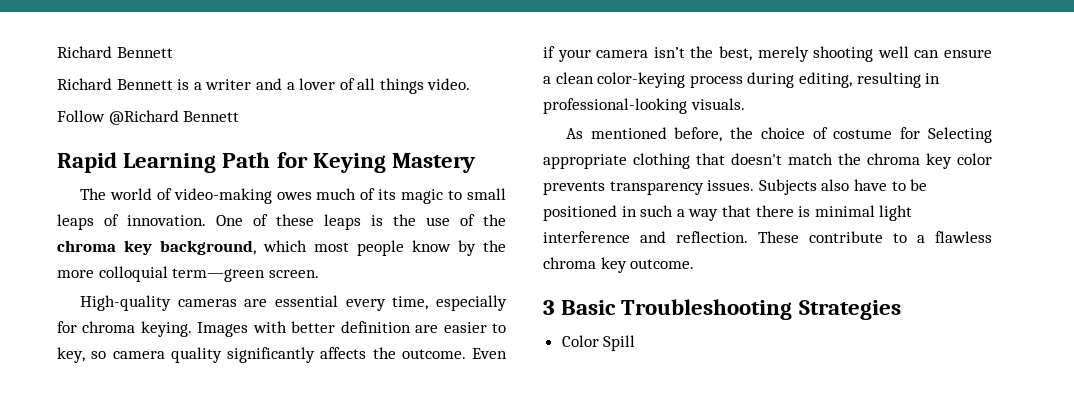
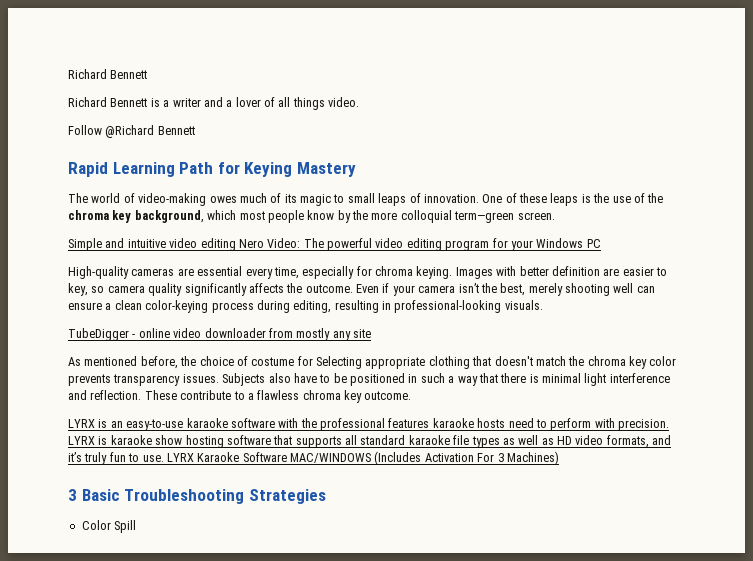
+ Simple and intuitive video editing Nero Video: The powerful video editing program for your Windows PC
+ TubeDigger - online video downloader from mostly any site
+ LYRX is an easy-to-use karaoke software with the professional features karaoke hosts need to perform with precision. LYRX is karaoke show hosting software that supports all standard karaoke file types as well as HD video formats, and it’s truly fun to use. LYRX Karaoke Software MAC/WINDOWS (Includes Activation For 3 Machines)

